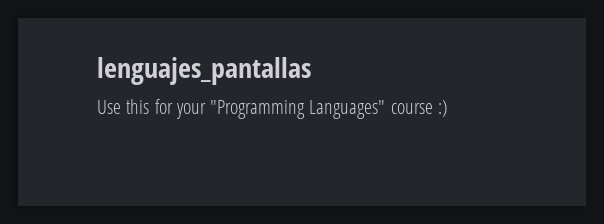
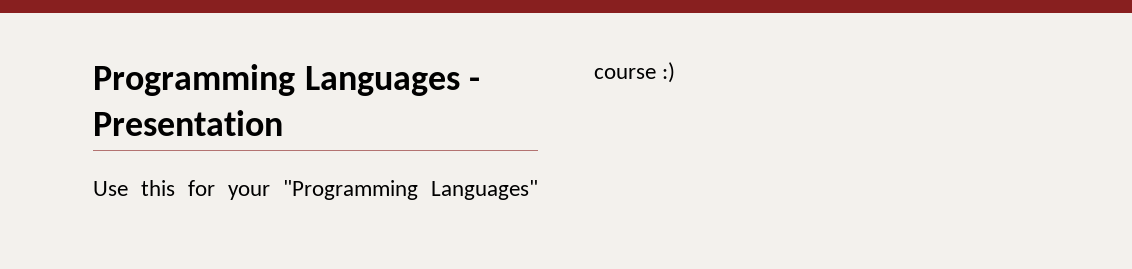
- lenguajes_pantallas
+ Programming Languages - Presentation

